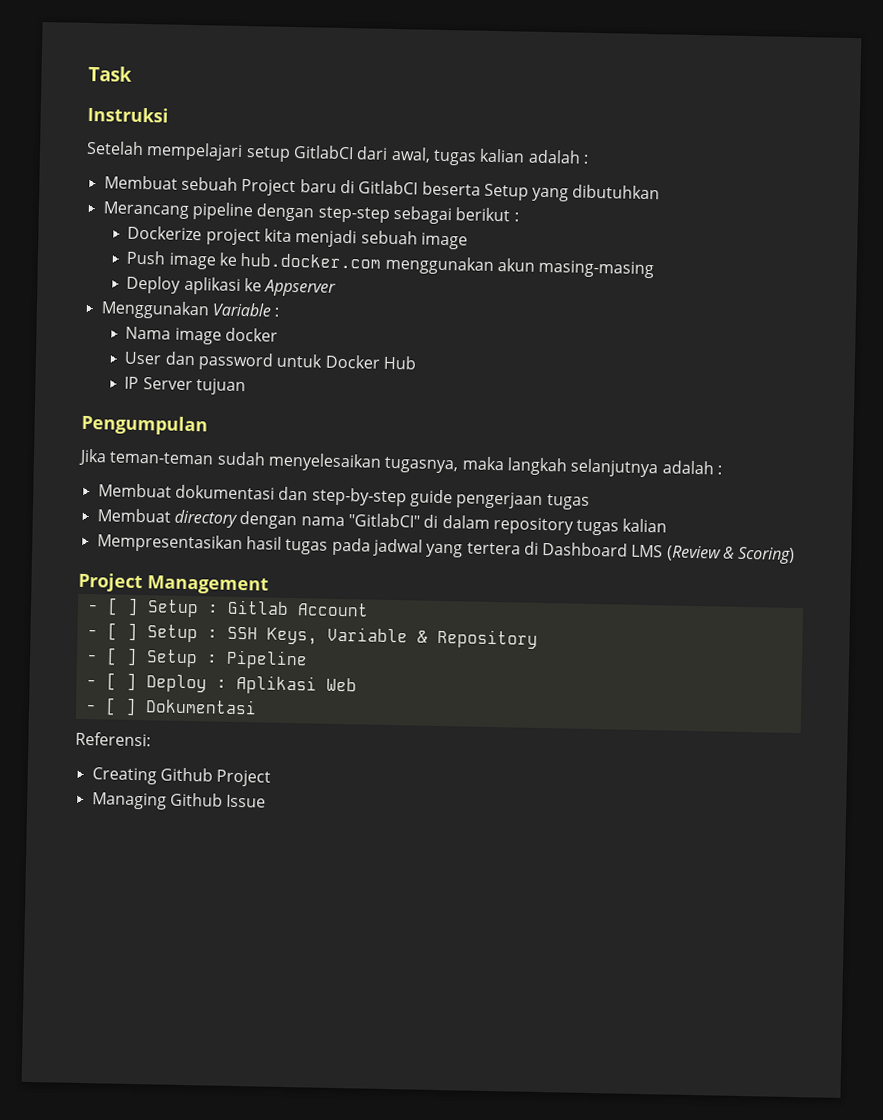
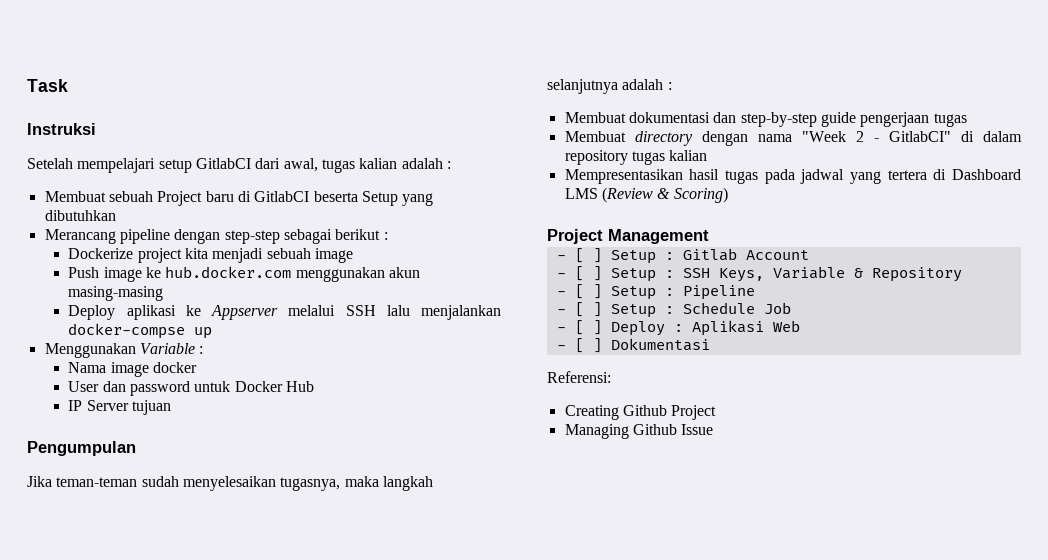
- Deploy aplikasi ke Appserver
+ Deploy aplikasi ke Appserver melalui SSH lalu menjalankan docker-compse up
- Membuat directory dengan nama "GitlabCI" di dalam repository tugas kalian
+ Membuat directory dengan nama "Week 2 - GitlabCI" di dalam repository tugas kalian
+ - [ ] Setup : Schedule Job

